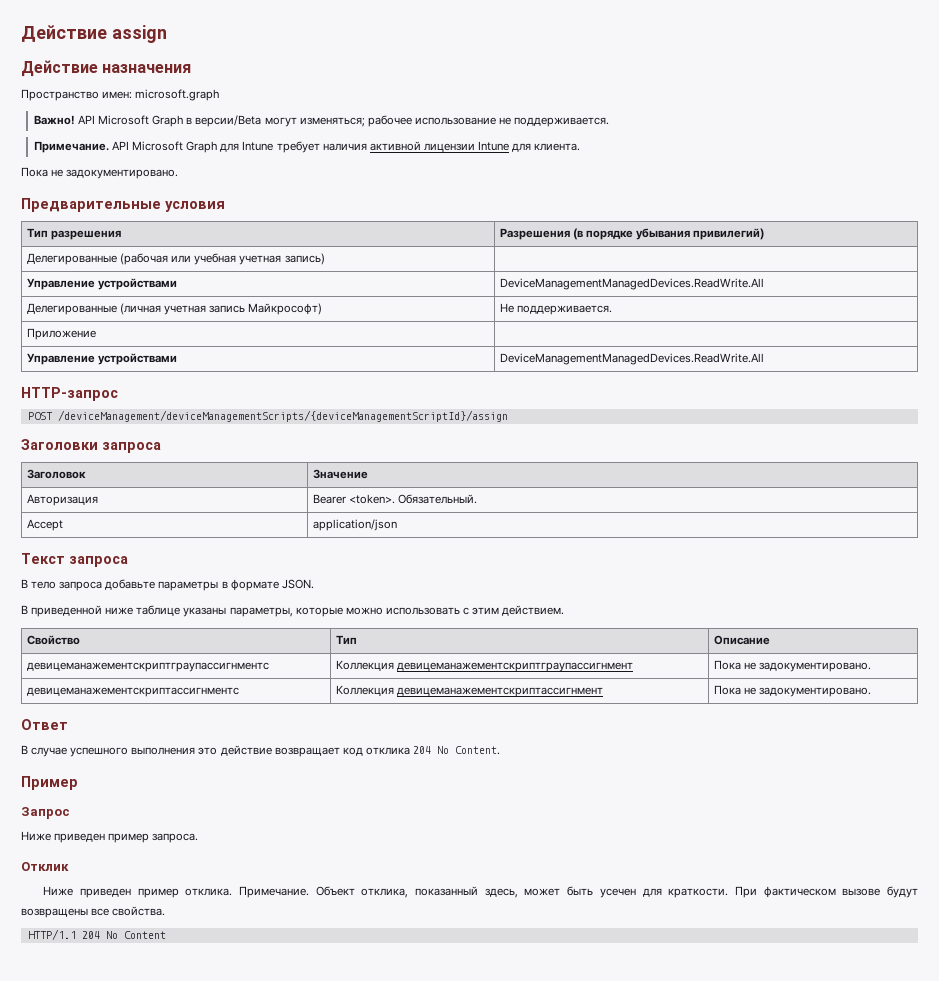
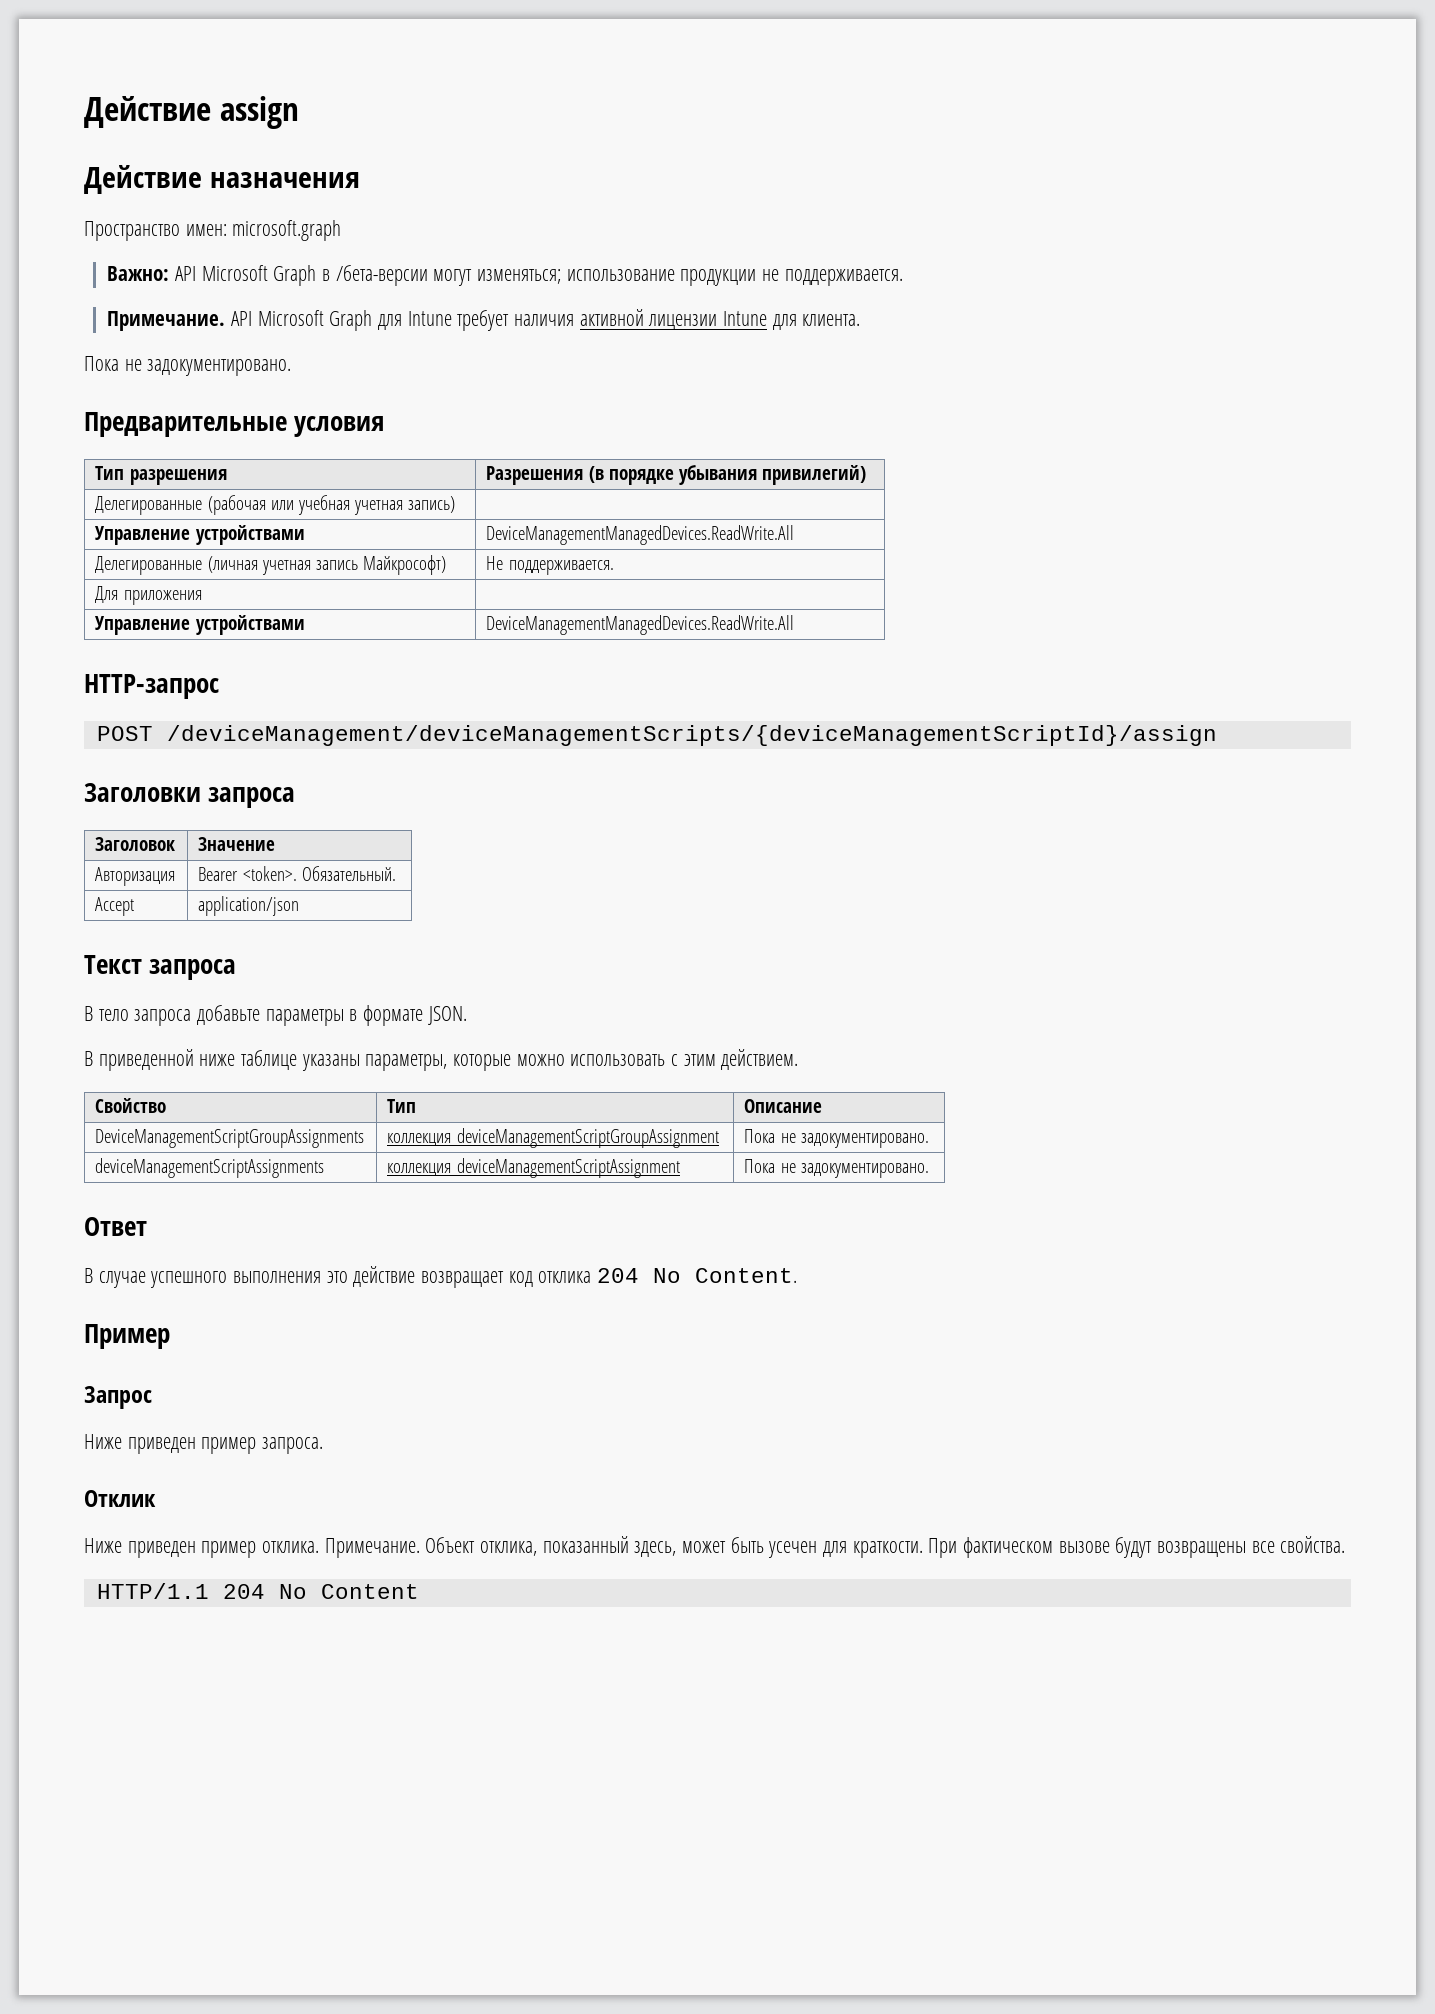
- Важно! API Microsoft Graph в версии/Beta могут изменяться; рабочее использование не поддерживается.
+ Важно: API Microsoft Graph в /бета-версии могут изменяться; использование продукции не поддерживается.
- Приложение |
+ Для приложения |
- девицеманажементскриптграупассигнментс | Коллекция девицеманажементскриптграупассигнмент | Пока не задокументировано.
- девицеманажементскриптассигнментс | Коллекция девицеманажементскриптассигнмент | Пока не задокументировано.
+ DeviceManagementScriptGroupAssignments | коллекция deviceManagementScriptGroupAssignment | Пока не задокументировано.
+ deviceManagementScriptAssignments | коллекция deviceManagementScriptAssignment | Пока не задокументировано.

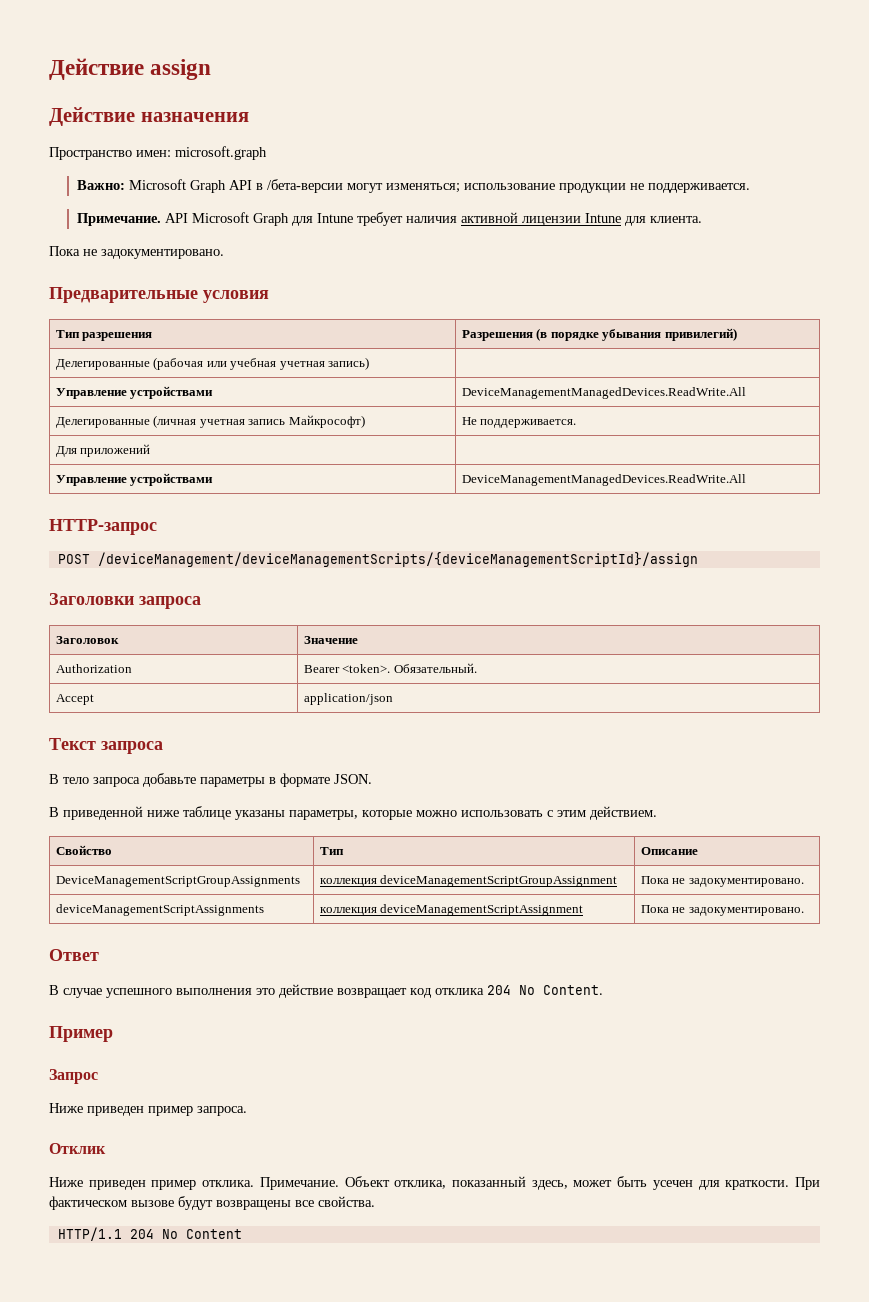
- Важно: API Microsoft Graph в /бета-версии могут изменяться; использование продукции не поддерживается.
+ Важно: Microsoft Graph API в /бета-версии могут изменяться; использование продукции не поддерживается.
- Для приложения |
+ Для приложений |
- Авторизация | Bearer <token>. Обязательный.
+ Authorization | Bearer <token>. Обязательный.

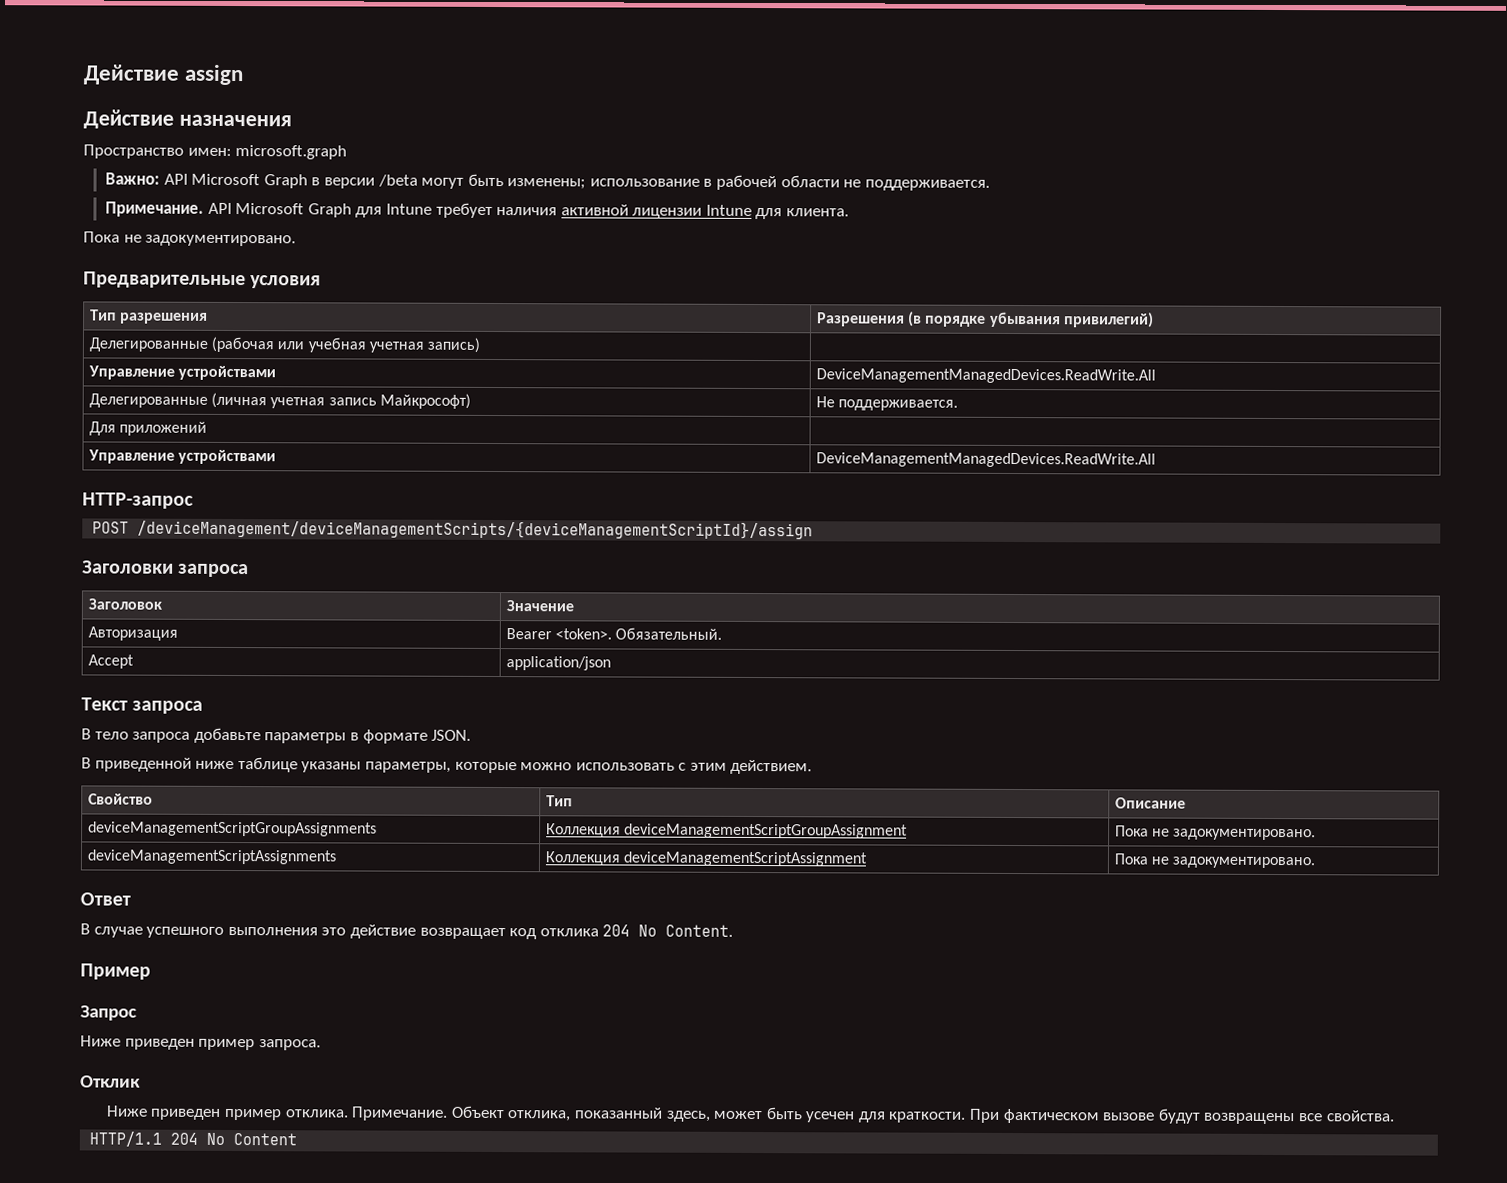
- Важно: Microsoft Graph API в /бета-версии могут изменяться; использование продукции не поддерживается.
+ Важно: API Microsoft Graph в версии /beta могут быть изменены; использование в рабочей области не поддерживается.
- Authorization | Bearer <token>. Обязательный.
+ Авторизация | Bearer <token>. Обязательный.
- DeviceManagementScriptGroupAssignments | коллекция deviceManagementScriptGroupAssignment | Пока не задокументировано.
+ deviceManagementScriptGroupAssignments | Коллекция deviceManagementScriptGroupAssignment | Пока не задокументировано.
- deviceManagementScriptAssignments | коллекция deviceManagementScriptAssignment | Пока не задокументировано.
+ deviceManagementScriptAssignments | Коллекция deviceManagementScriptAssignment | Пока не задокументировано.

